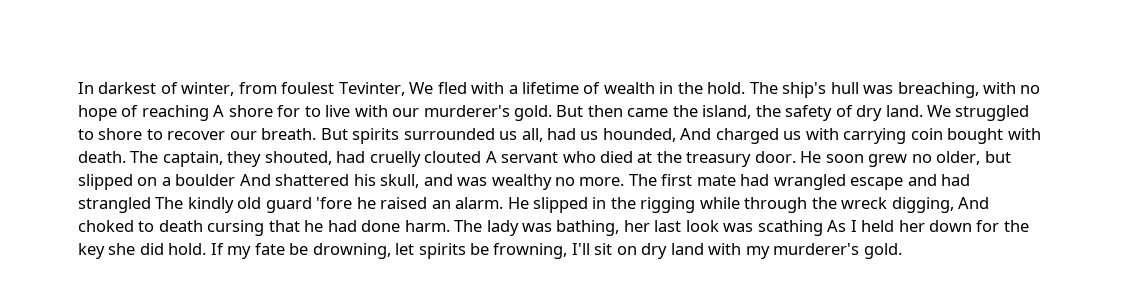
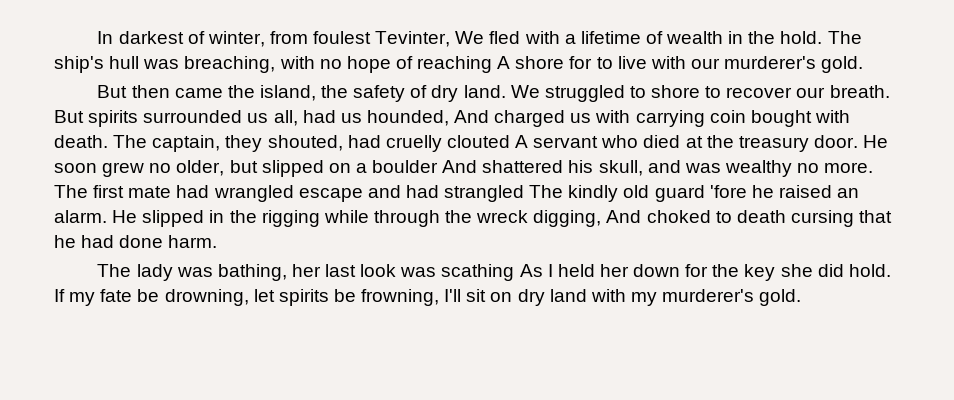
- The ship's hull was breaching, with no hope of reaching A shore for to live with our murderer's gold. But then came the island, the safety of dry land.
+ The ship's hull was breaching, with no hope of reaching A shore for to live with our murderer's gold.
+ But then came the island, the safety of dry land.
- He slipped in the rigging while through the wreck digging, And choked to death cursing that he had done harm. The lady was bathing, her last look was scathing As I held her down for the key she did hold.
+ He slipped in the rigging while through the wreck digging, And choked to death cursing that he had done harm.
+ The lady was bathing, her last look was scathing As I held her down for the key she did hold.

